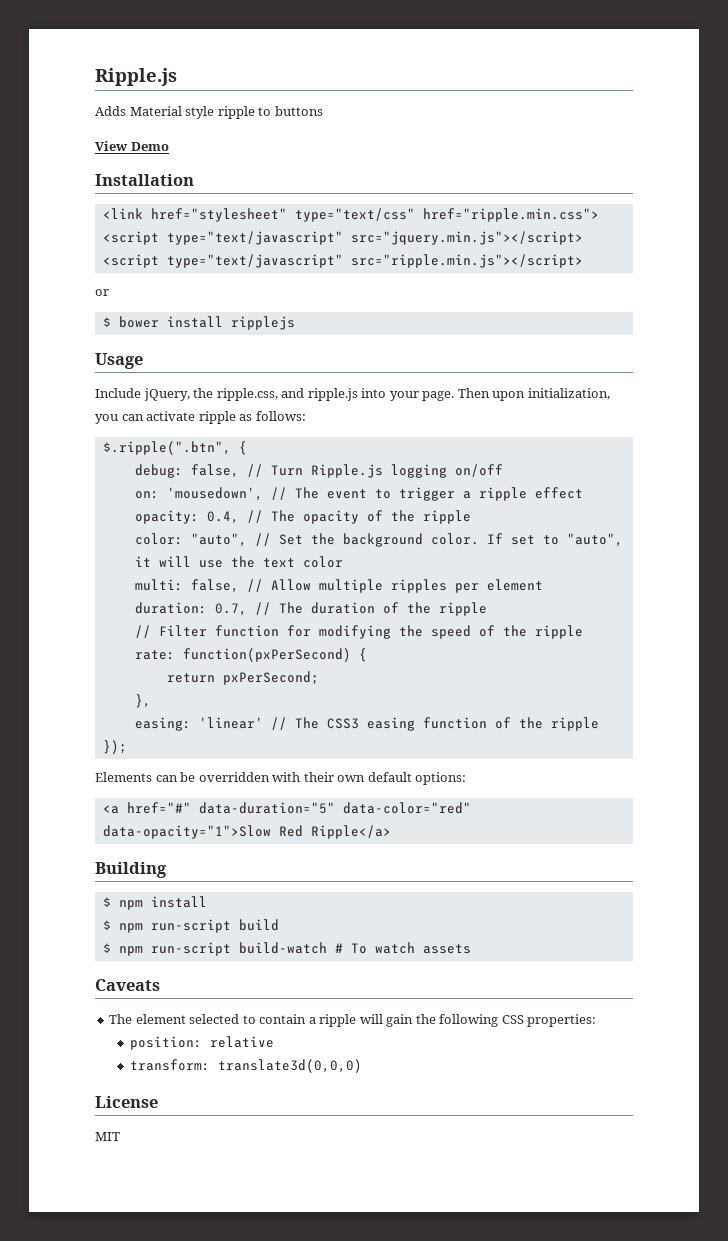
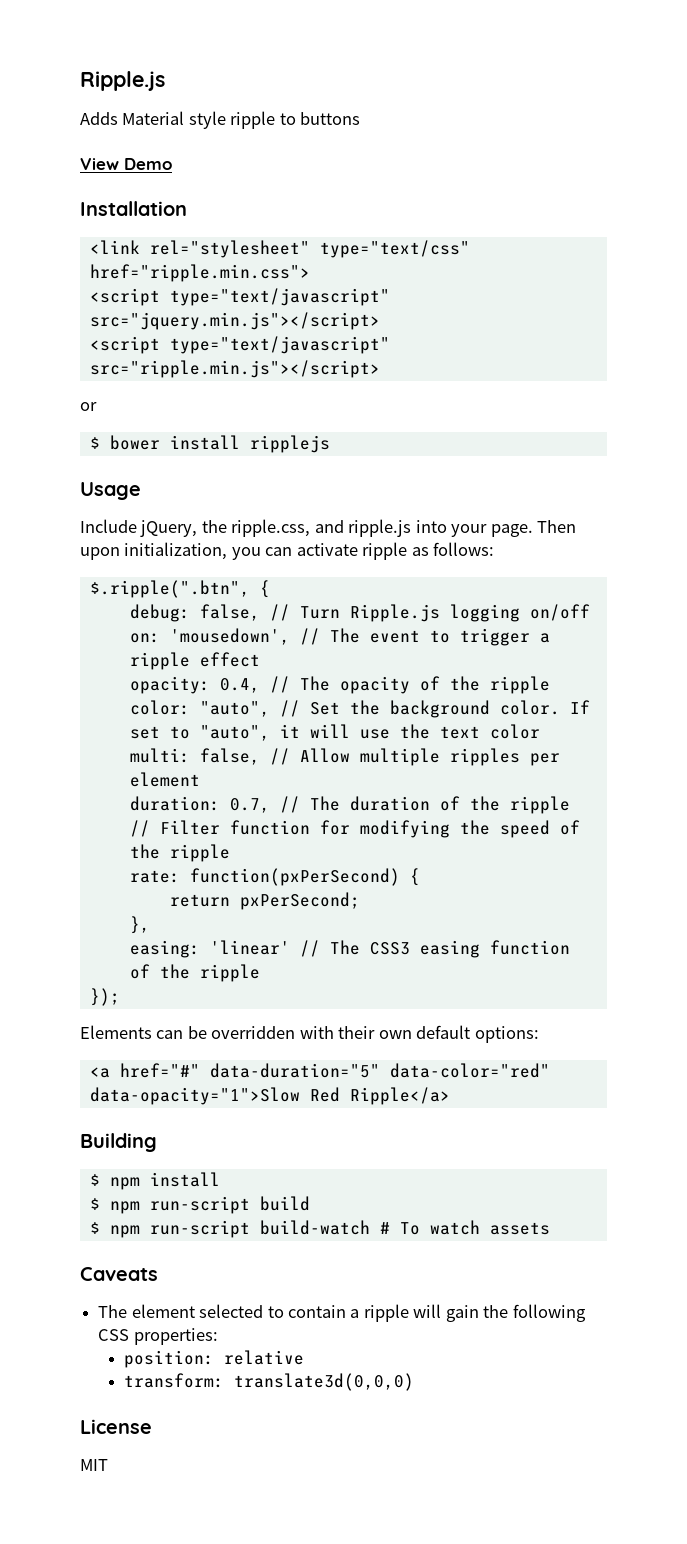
- <link href="stylesheet" type="text/css" href="ripple.min.css">
+ <link rel="stylesheet" type="text/css" href="ripple.min.css">

